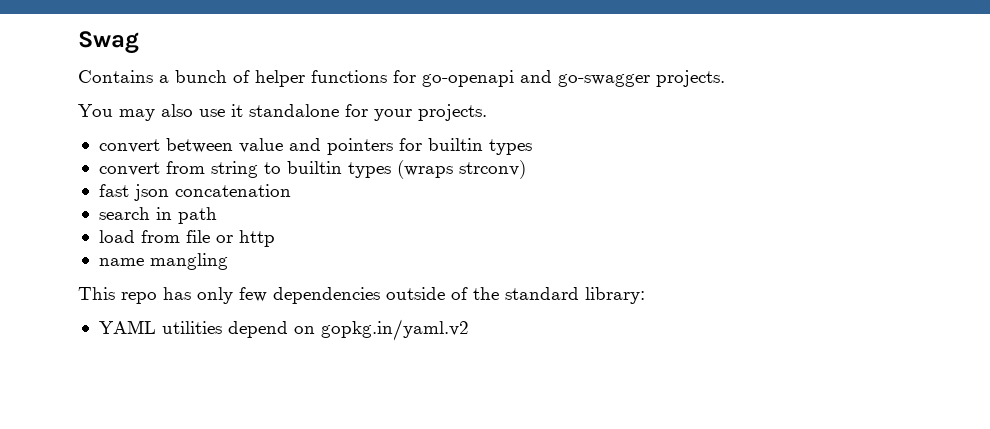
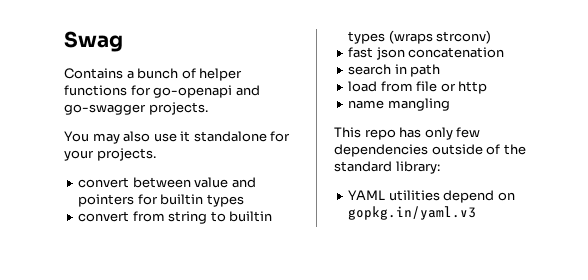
- YAML utilities depend on gopkg.in/yaml.v2
+ YAML utilities depend on gopkg.in/yaml.v3

